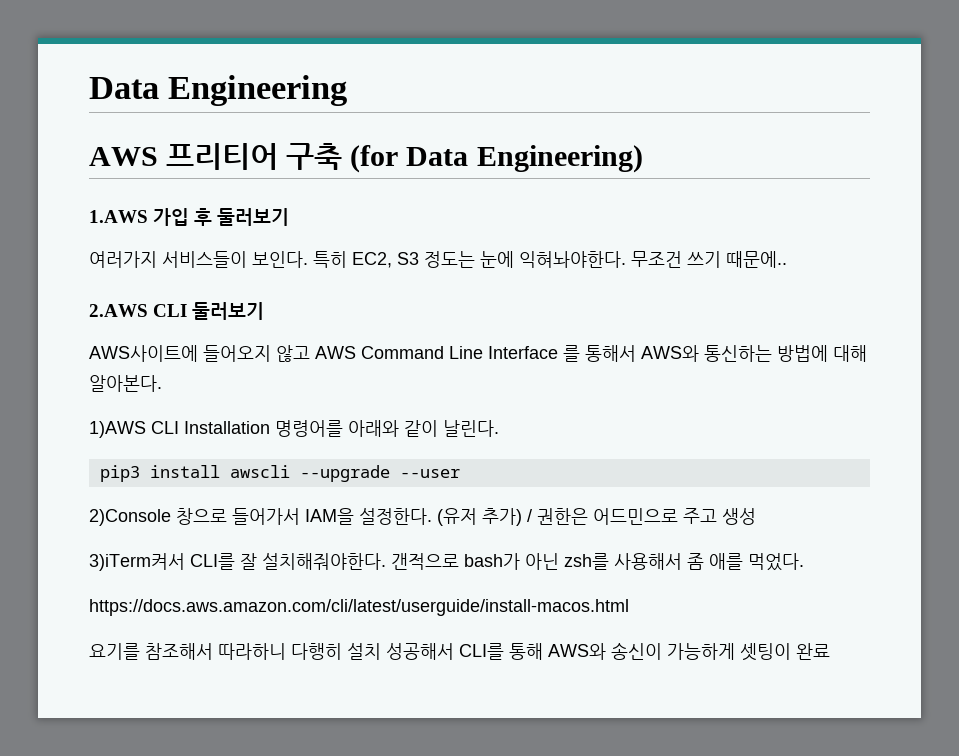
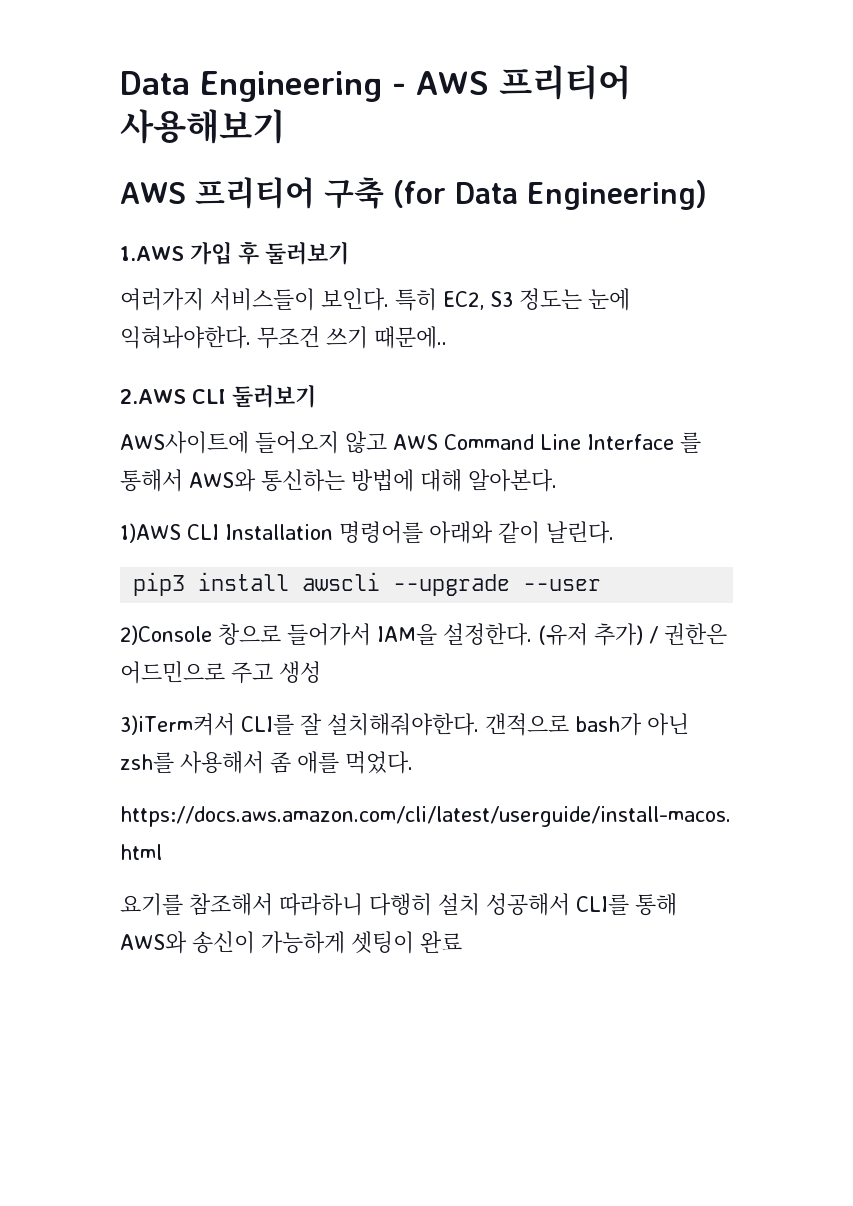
- Data Engineering
+ Data Engineering - AWS 프리티어 사용해보기

